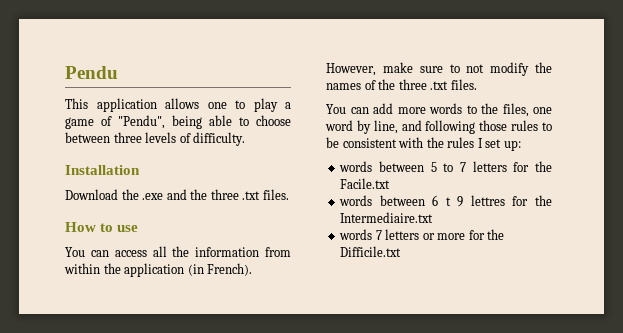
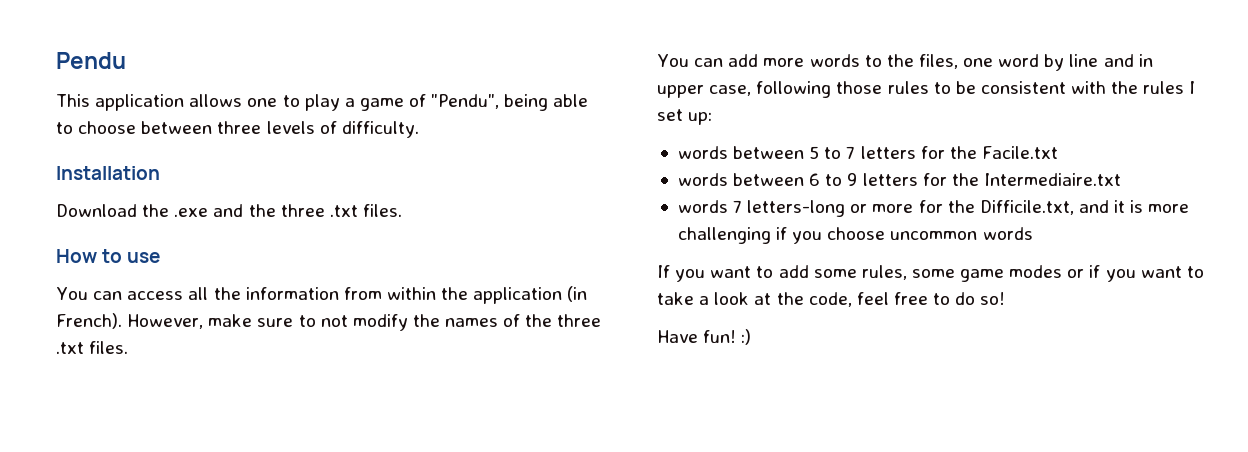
- You can add more words to the files, one word by line, and following those rules to be consistent with the rules I set up:
+ You can add more words to the files, one word by line and in upper case, following those rules to be consistent with the rules I set up:
- words between 6 t 9 lettres for the Intermediaire.txt
+ words between 6 to 9 letters for the Intermediaire.txt
- words 7 letters or more for the Difficile.txt
+ words 7 letters-long or more for the Difficile.txt, and it is more challenging if you choose uncommon words
+ If you want to add some rules, some game modes or if you want to take a look at the code, feel free to do so!
+ Have fun! :)

